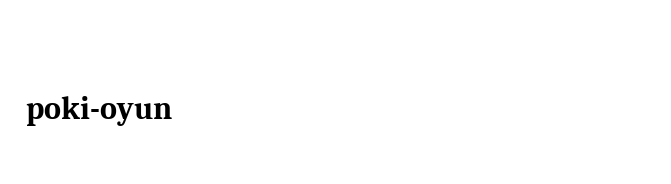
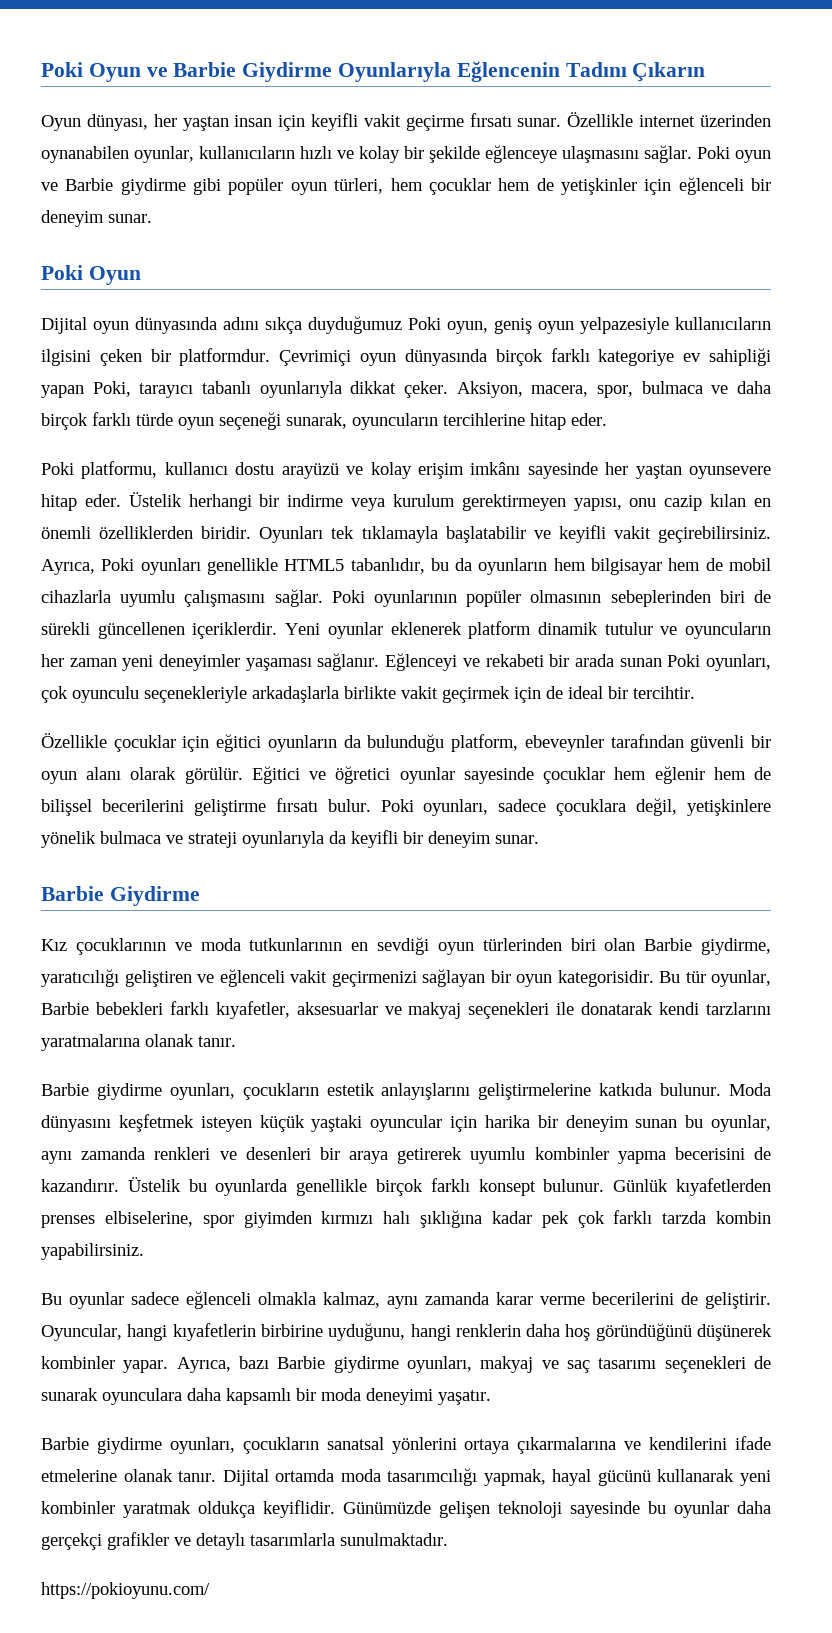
- poki-oyun
+ Poki Oyun ve Barbie Giydirme Oyunlarıyla Eğlencenin Tadını Çıkarın
+ Oyun dünyası, her yaştan insan için keyifli vakit geçirme fırsatı sunar. Özellikle internet üzerinden oynanabilen oyunlar, kullanıcıların hızlı ve kolay bir şekilde eğlenceye ulaşmasını sağlar. Poki oyun ve Barbie giydirme gibi popüler oyun türleri, hem çocuklar hem de yetişkinler için eğlenceli bir deneyim sunar.
+ Poki Oyun
+ Dijital oyun dünyasında adını sıkça duyduğumuz Poki oyun, geniş oyun yelpazesiyle kullanıcıların ilgisini çeken bir platformdur. Çevrimiçi oyun dünyasında birçok farklı kategoriye ev sahipliği yapan Poki, tarayıcı tabanlı oyunlarıyla dikkat çeker. Aksiyon, macera, spor, bulmaca ve daha birçok farklı türde oyun seçeneği sunarak, oyuncuların tercihlerine hitap eder.
+ Poki platformu, kullanıcı dostu arayüzü ve kolay erişim imkânı sayesinde her yaştan oyunsevere hitap eder. Üstelik herhangi bir indirme veya kurulum gerektirmeyen yapısı, onu cazip kılan en önemli özelliklerden biridir. Oyunları tek tıklamayla başlatabilir ve keyifli vakit geçirebilirsiniz. Ayrıca, Poki oyunları genellikle HTML5 tabanlıdır, bu da oyunların hem bilgisayar hem de mobil cihazlarla uyumlu çalışmasını sağlar. Poki oyunlarının popüler olmasının sebeplerinden biri de sürekli güncellenen içeriklerdir. Yeni oyunlar eklenerek platform dinamik tutulur ve oyuncuların her zaman yeni deneyimler yaşaması sağlanır. Eğlenceyi ve rekabeti bir arada sunan Poki oyunları, çok oyunculu seçenekleriyle arkadaşlarla birlikte vakit geçirmek için de ideal bir tercihtir.
+ Özellikle çocuklar için eğitici oyunların da bulunduğu platform, ebeveynler tarafından güvenli bir oyun alanı olarak görülür. Eğitici ve öğretici oyunlar sayesinde çocuklar hem eğlenir hem de bilişsel becerilerini geliştirme fırsatı bulur. Poki oyunları, sadece çocuklara değil, yetişkinlere yönelik bulmaca ve strateji oyunlarıyla da keyifli bir deneyim sunar.
+ Barbie Giydirme
+ Kız çocuklarının ve moda tutkunlarının en sevdiği oyun türlerinden biri olan Barbie giydirme, yaratıcılığı geliştiren ve eğlenceli vakit geçirmenizi sağlayan bir oyun kategorisidir. Bu tür oyunlar, Barbie bebekleri farklı kıyafetler, aksesuarlar ve makyaj seçenekleri ile donatarak kendi tarzlarını yaratmalarına olanak tanır.
+ Barbie giydirme oyunları, çocukların estetik anlayışlarını geliştirmelerine katkıda bulunur. Moda dünyasını keşfetmek isteyen küçük yaştaki oyuncular için harika bir deneyim sunan bu oyunlar, aynı zamanda renkleri ve desenleri bir araya getirerek uyumlu kombinler yapma becerisini de kazandırır. Üstelik bu oyunlarda genellikle birçok farklı konsept bulunur. Günlük kıyafetlerden prenses elbiselerine, spor giyimden kırmızı halı şıklığına kadar pek çok farklı tarzda kombin yapabilirsiniz.
+ Bu oyunlar sadece eğlenceli olmakla kalmaz, aynı zamanda karar verme becerilerini de geliştirir. Oyuncular, hangi kıyafetlerin birbirine uyduğunu, hangi renklerin daha hoş göründüğünü düşünerek kombinler yapar. Ayrıca, bazı Barbie giydirme oyunları, makyaj ve saç tasarımı seçenekleri de sunarak oyunculara daha kapsamlı bir moda deneyimi yaşatır.
+ Barbie giydirme oyunları, çocukların sanatsal yönlerini ortaya çıkarmalarına ve kendilerini ifade etmelerine olanak tanır. Dijital ortamda moda tasarımcılığı yapmak, hayal gücünü kullanarak yeni kombinler yaratmak oldukça keyiflidir. Günümüzde gelişen teknoloji sayesinde bu oyunlar daha gerçekçi grafikler ve detaylı tasarımlarla sunulmaktadır.
+ https://pokioyunu.com/

